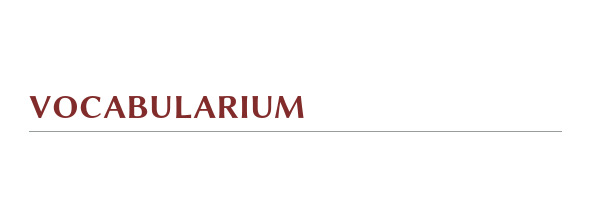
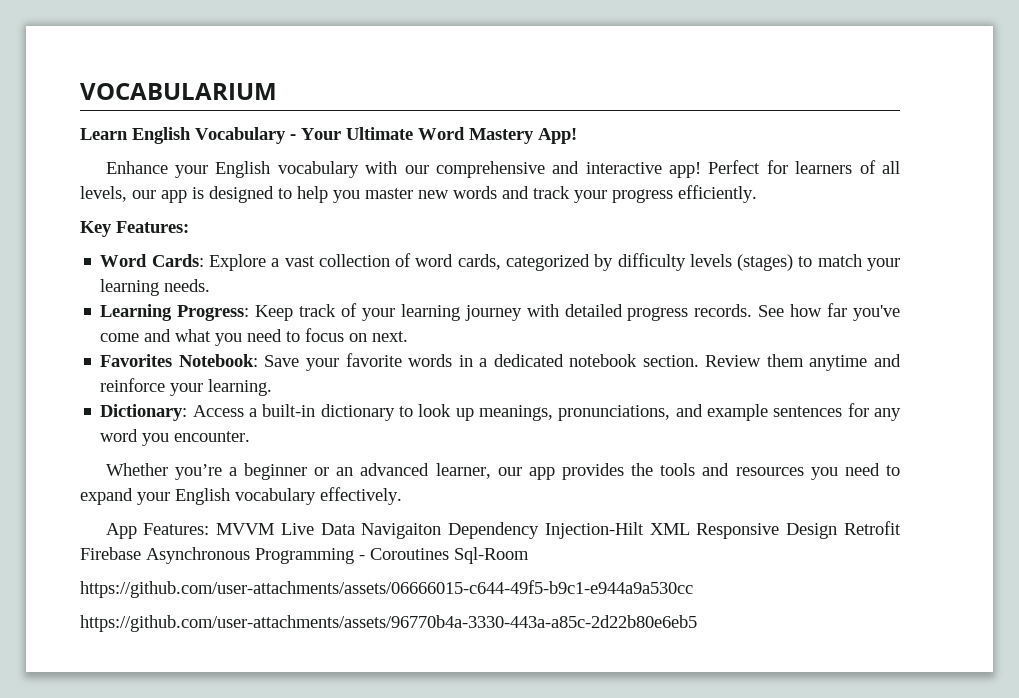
+ Learn English Vocabulary - Your Ultimate Word Mastery App!
+ Enhance your English vocabulary with our comprehensive and interactive app! Perfect for learners of all levels, our app is designed to help you master new words and track your progress efficiently.
+ Key Features:
+ Word Cards: Explore a vast collection of word cards, categorized by difficulty levels (stages) to match your learning needs.
+ Learning Progress: Keep track of your learning journey with detailed progress records. See how far you've come and what you need to focus on next.
+ Favorites Notebook: Save your favorite words in a dedicated notebook section. Review them anytime and reinforce your learning.
+ Dictionary: Access a built-in dictionary to look up meanings, pronunciations, and example sentences for any word you encounter.
+ Whether you’re a beginner or an advanced learner, our app provides the tools and resources you need to expand your English vocabulary effectively.
+ App Features: MVVM Live Data Navigaiton Dependency Injection-Hilt XML Responsive Design Retrofit Firebase Asynchronous Programming - Coroutines Sql-Room
+ https://github.com/user-attachments/assets/06666015-c644-49f5-b9c1-e944a9a530cc
+ https://github.com/user-attachments/assets/96770b4a-3330-443a-a85c-2d22b80e6eb5

